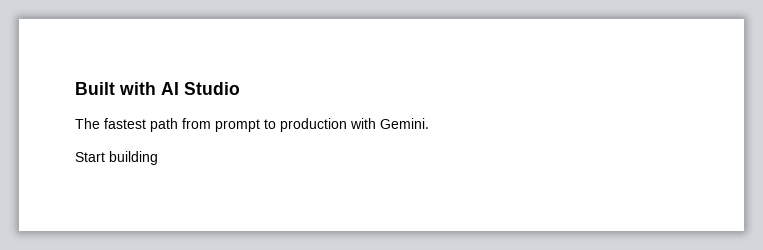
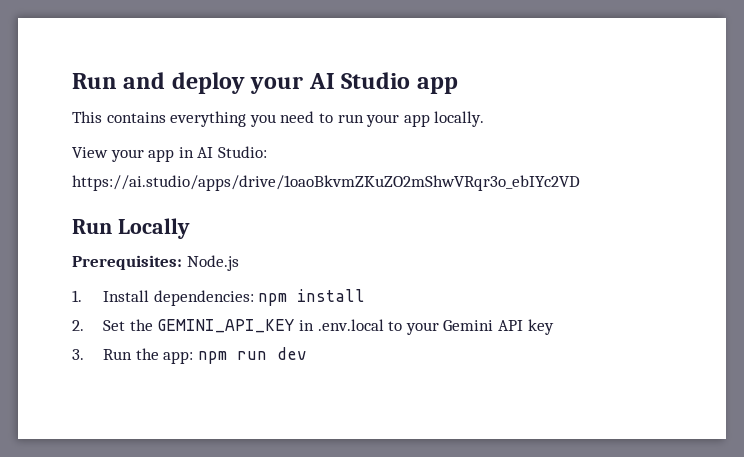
- Built with AI Studio
- The fastest path from prompt to production with Gemini.
- Start building
+ Run and deploy your AI Studio app
+ This contains everything you need to run your app locally.
+ View your app in AI Studio: https://ai.studio/apps/drive/1oaoBkvmZKuZO2mShwVRqr3o_ebIYc2VD
+ Run Locally
+ Prerequisites: Node.js
+ 1. Install dependencies: npm install
+ 2. Set the GEMINI_API_KEY in .env.local to your Gemini API key
+ 3. Run the app: npm run dev

